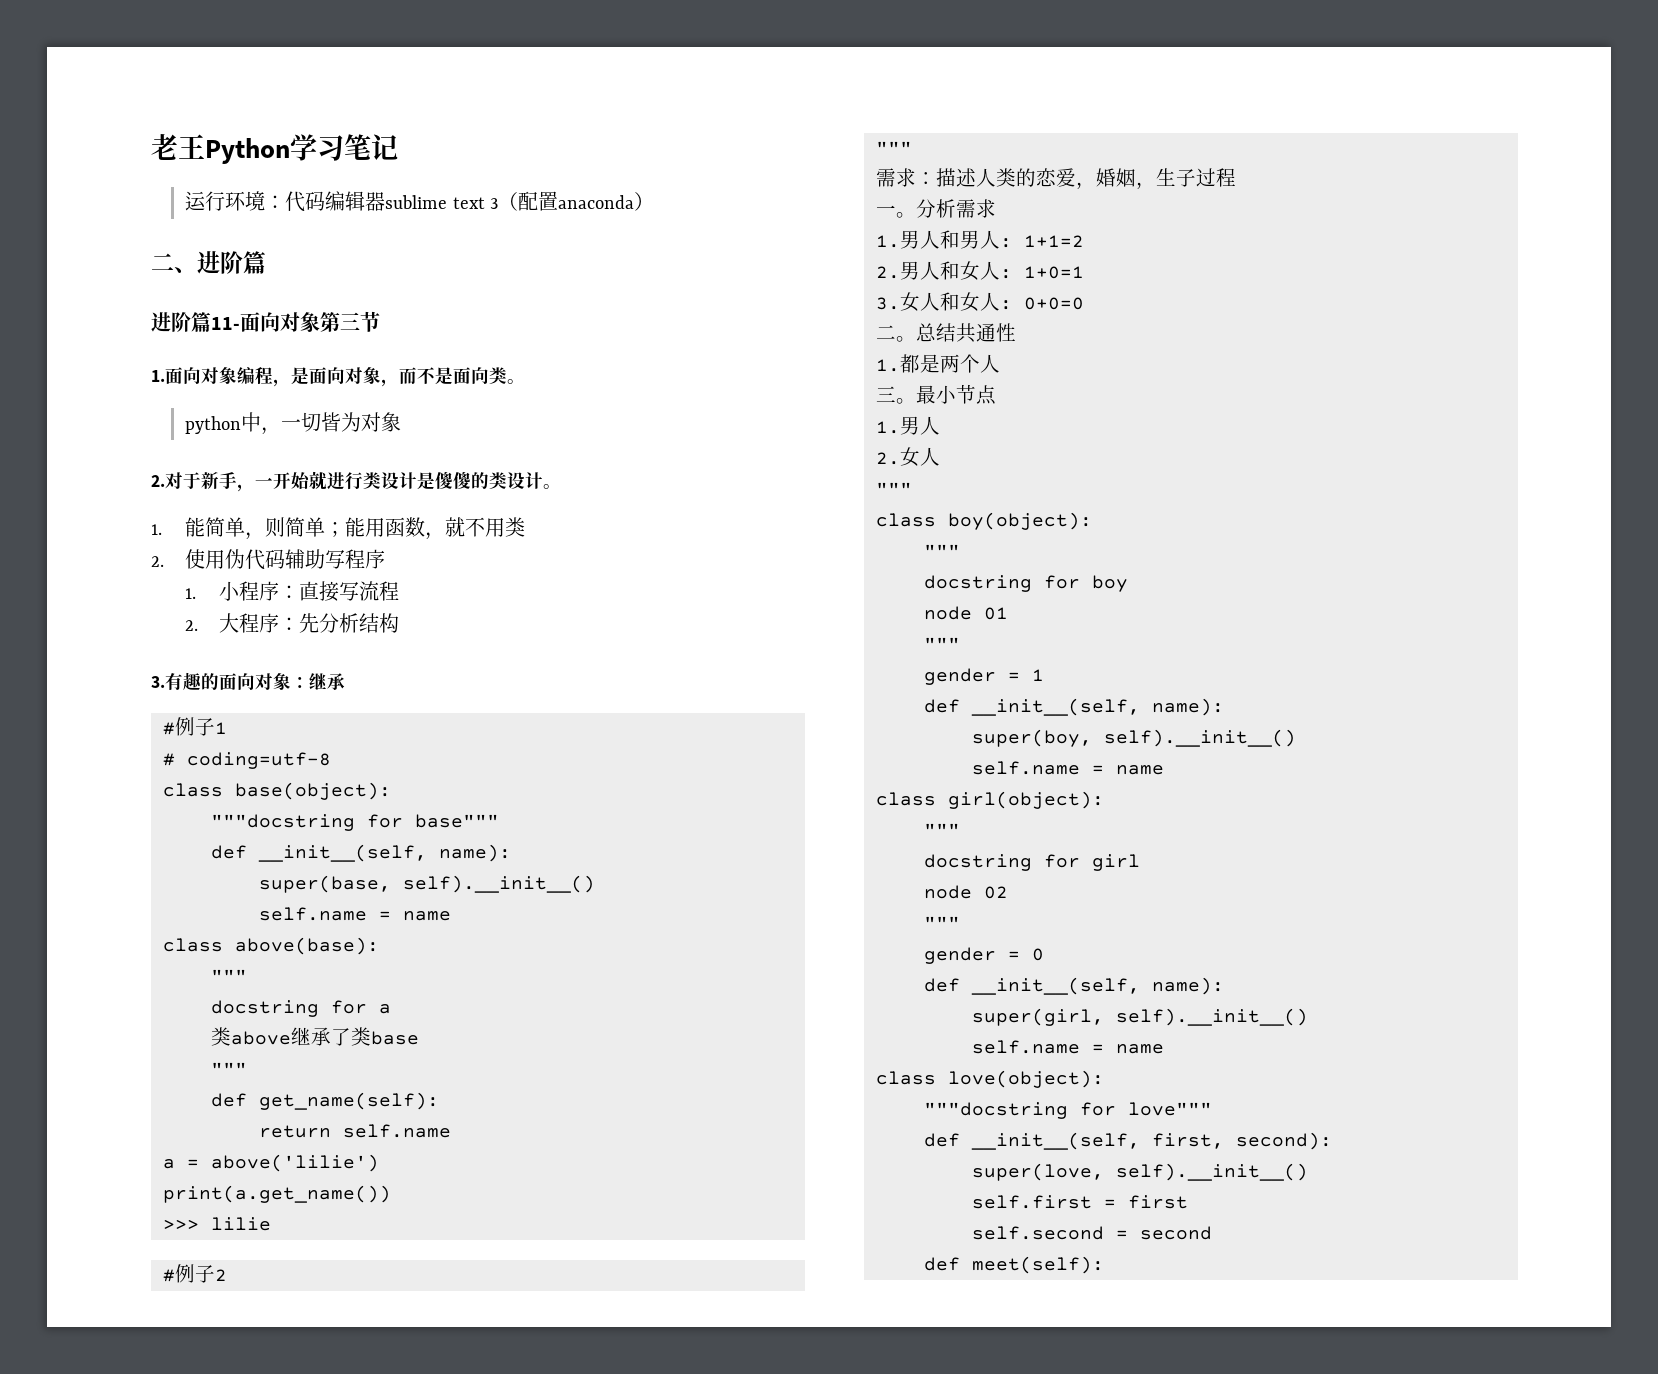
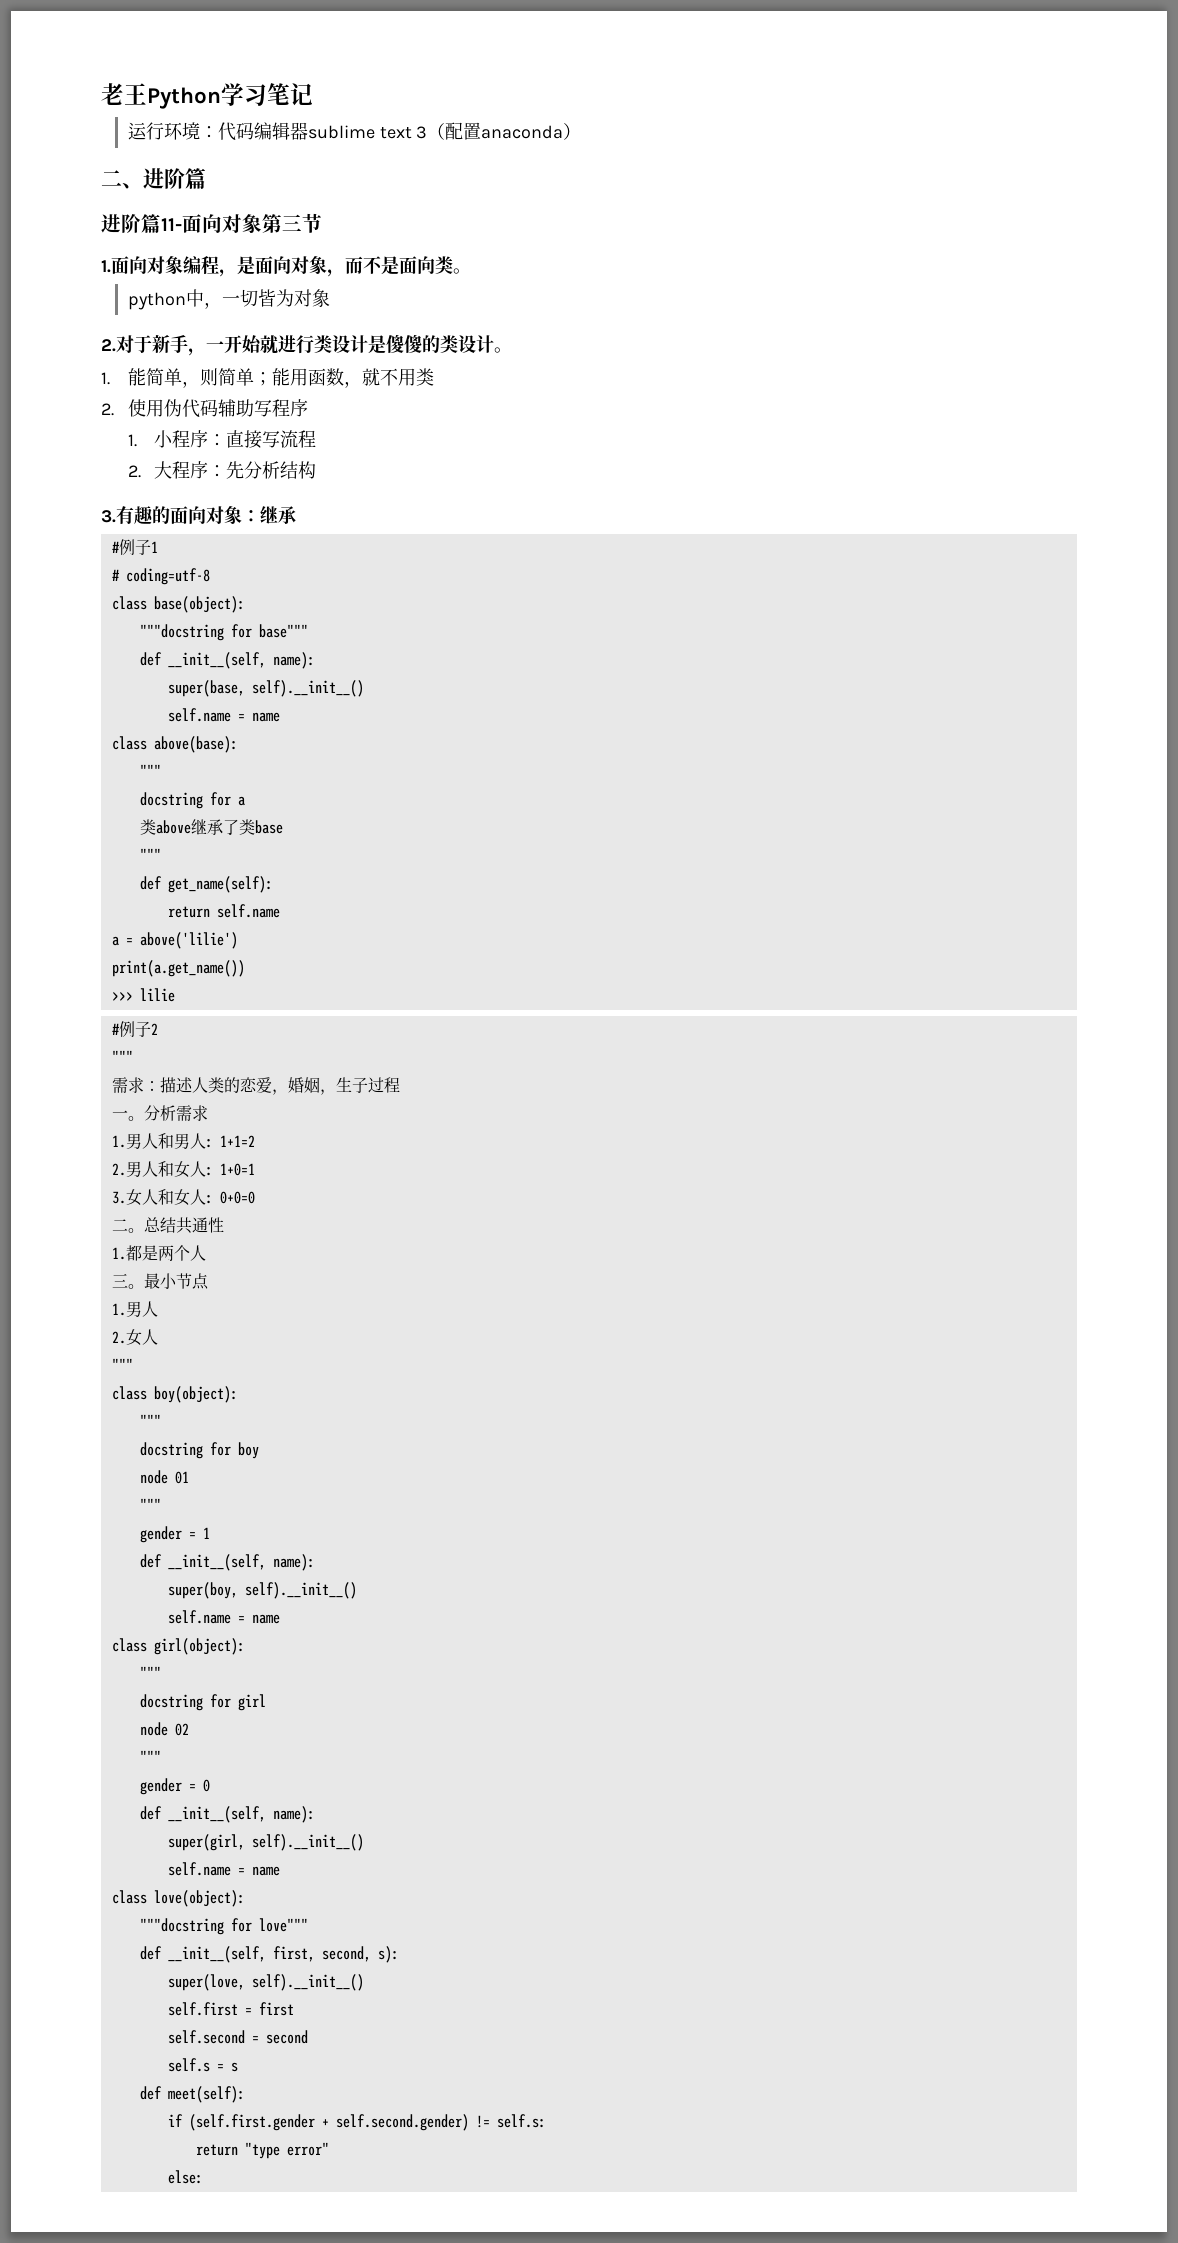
- def __init__(self, first, second):
+ def __init__(self, first, second, s):
+ self.s = s
+ if (self.first.gender + self.second.gender) != self.s:
+ return "type error"
+ else:

